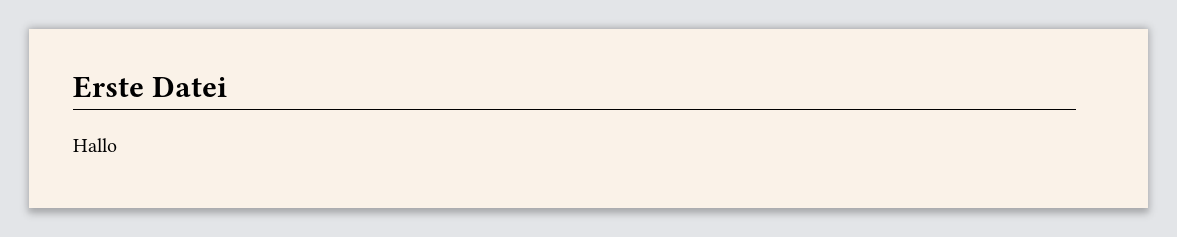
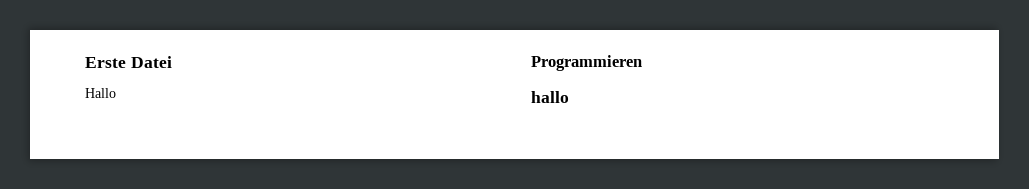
+ Programmieren
+ hallo

